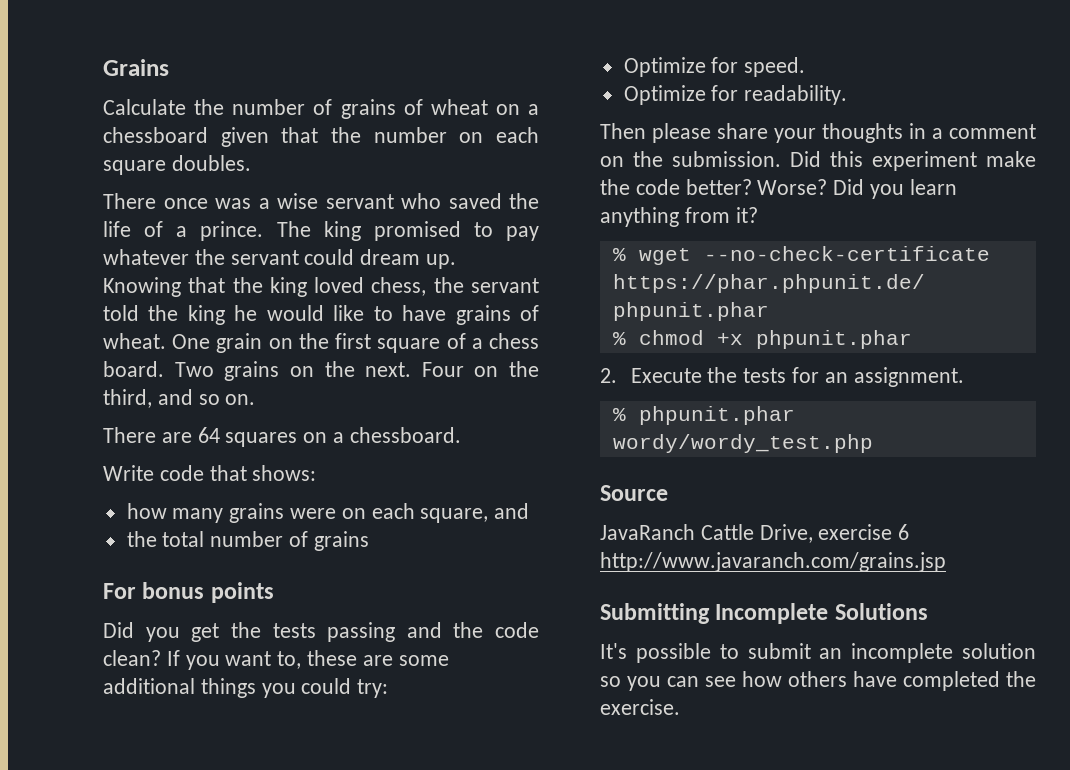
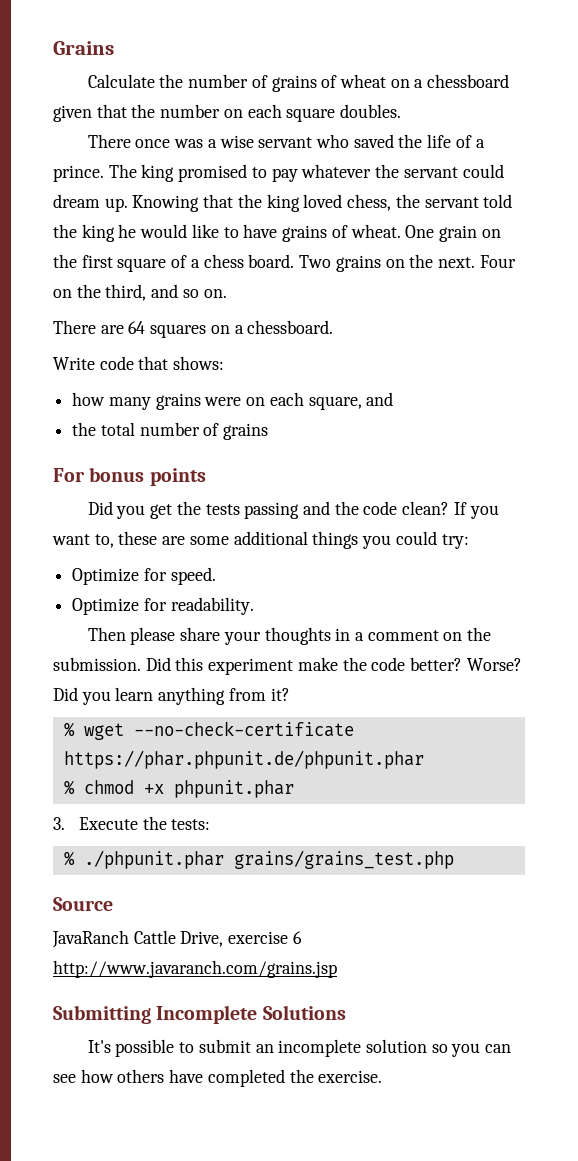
- 2. Execute the tests for an assignment.
- % phpunit.phar wordy/wordy_test.php
+ 3. Execute the tests:
+ % ./phpunit.phar grains/grains_test.php

